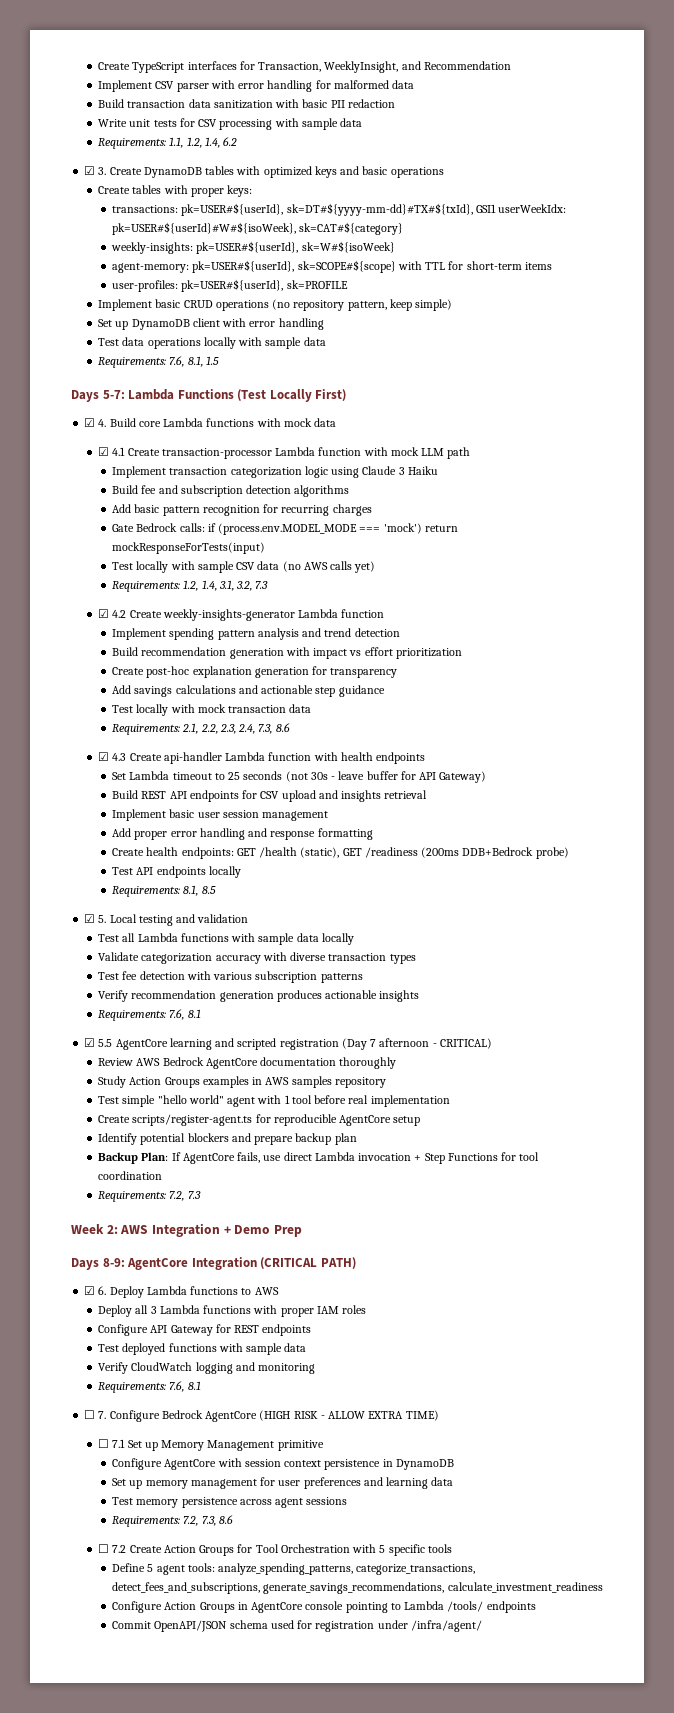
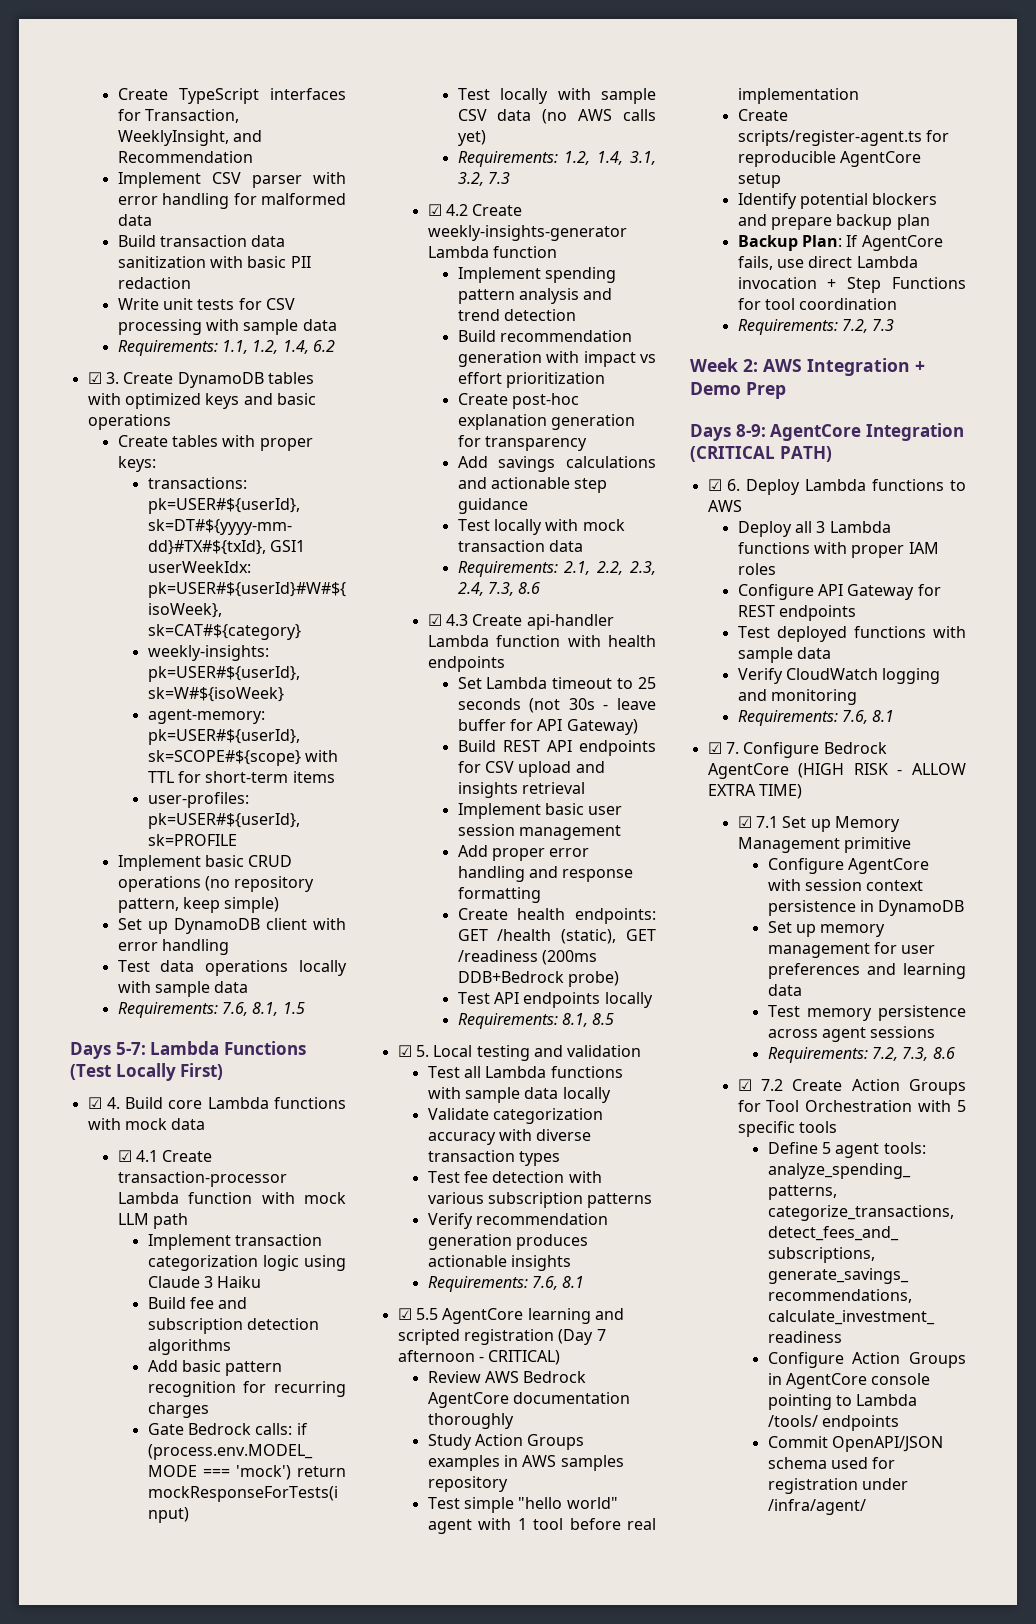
- ☐ 7. Configure Bedrock AgentCore (HIGH RISK - ALLOW EXTRA TIME)
+ ☑ 7. Configure Bedrock AgentCore (HIGH RISK - ALLOW EXTRA TIME)
- ☐ 7.1 Set up Memory Management primitive
+ ☑ 7.1 Set up Memory Management primitive
- ☐ 7.2 Create Action Groups for Tool Orchestration with 5 specific tools
+ ☑ 7.2 Create Action Groups for Tool Orchestration with 5 specific tools

